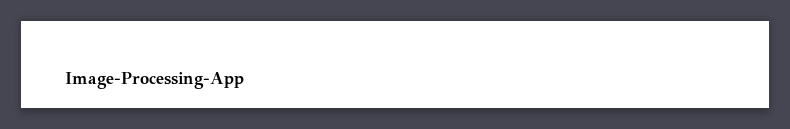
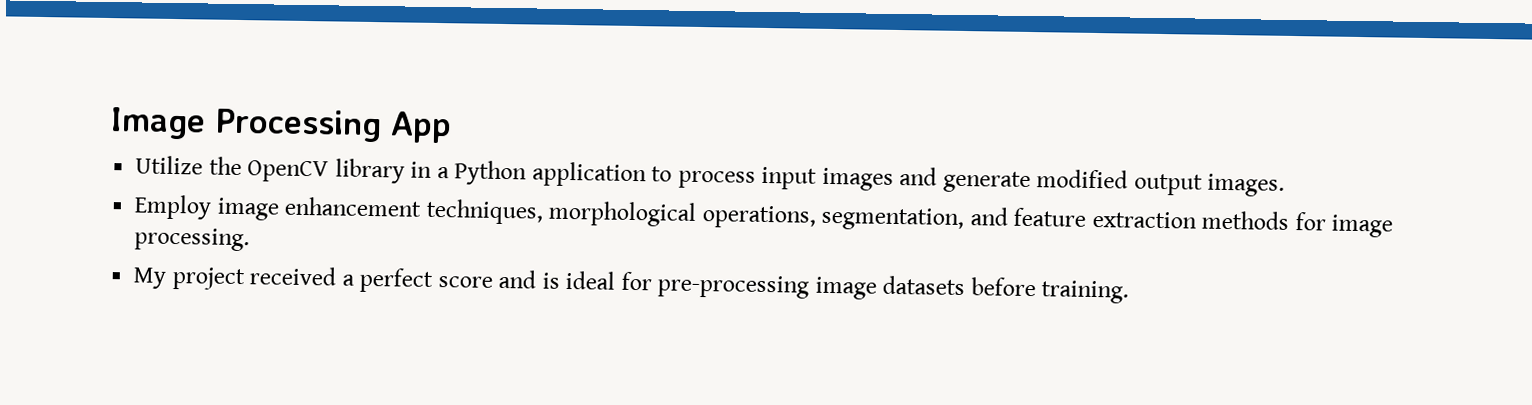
- Image-Processing-App
+ Image Processing App
+ Utilize the OpenCV library in a Python application to process input images and generate modified output images.
+ Employ image enhancement techniques, morphological operations, segmentation, and feature extraction methods for image processing.
+ My project received a perfect score and is ideal for pre-processing image datasets before training.

